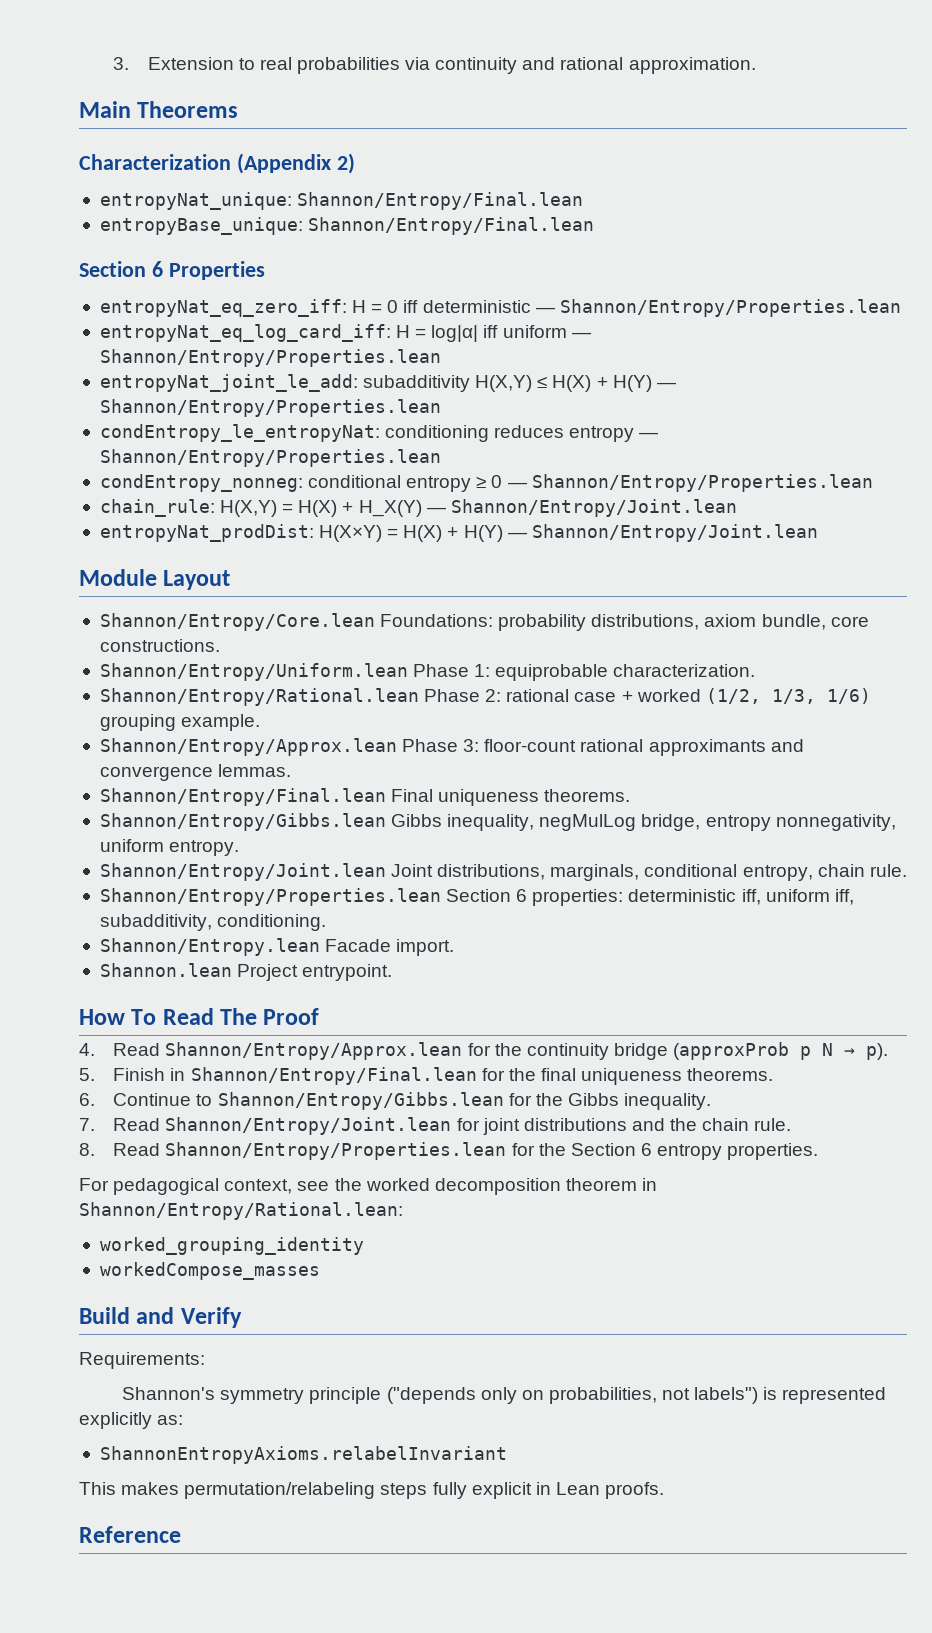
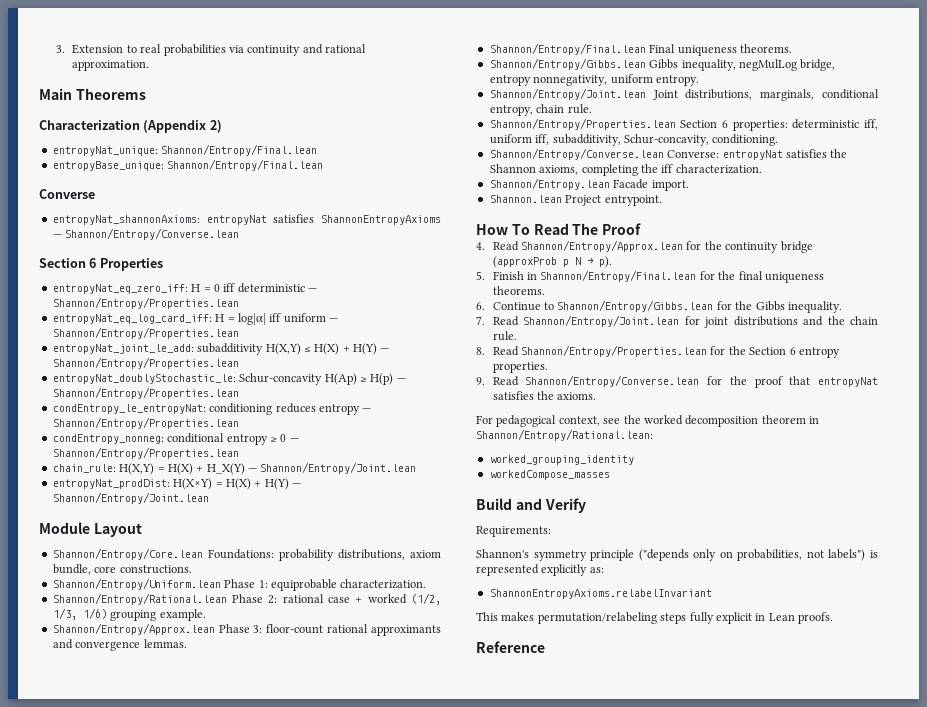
+ Converse
+ entropyNat_shannonAxioms: entropyNat satisfies ShannonEntropyAxioms — Shannon/Entropy/Converse.lean
+ entropyNat_doublyStochastic_le: Schur-concavity H(Ap) ≥ H(p) — Shannon/Entropy/Properties.lean
- Shannon/Entropy/Properties.lean Section 6 properties: deterministic iff, uniform iff, subadditivity, conditioning.
+ Shannon/Entropy/Properties.lean Section 6 properties: deterministic iff, uniform iff, subadditivity, Schur-concavity, conditioning.
+ Shannon/Entropy/Converse.lean Converse: entropyNat satisfies the Shannon axioms, completing the iff characterization.
+ 9. Read Shannon/Entropy/Converse.lean for the proof that entropyNat satisfies the axioms.

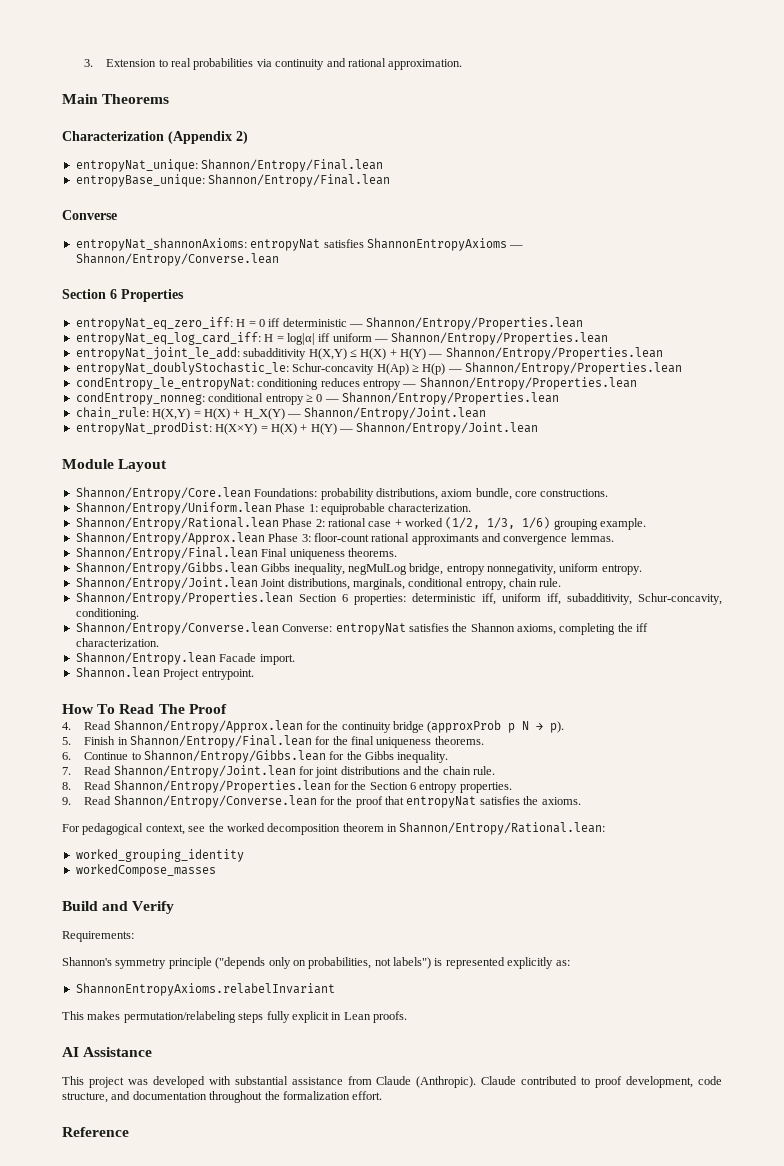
+ AI Assistance
+ This project was developed with substantial assistance from Claude (Anthropic). Claude contributed to proof development, code structure, and documentation throughout the formalization effort.

